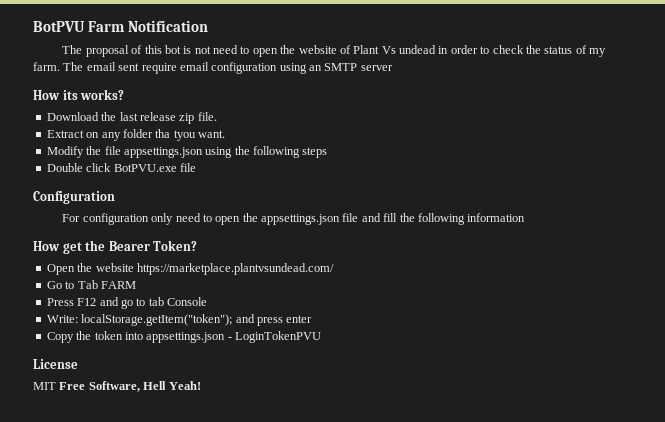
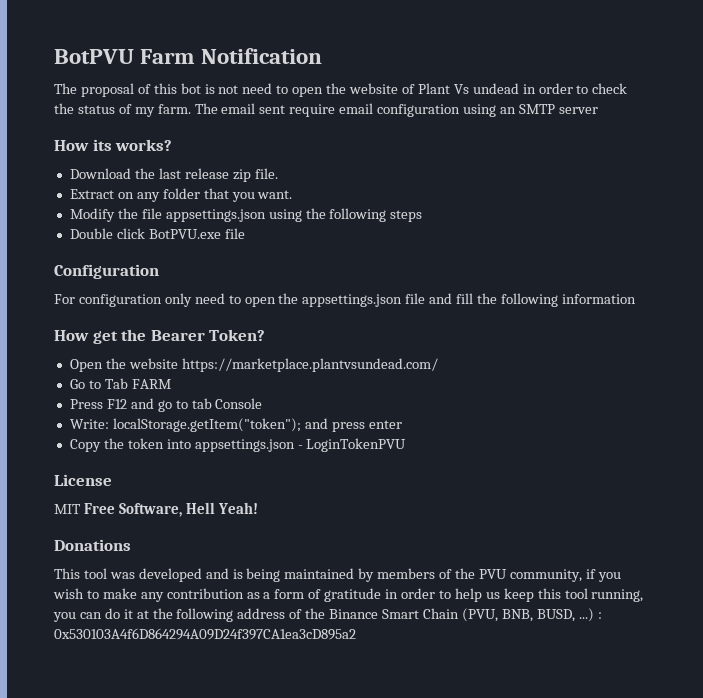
- Extract on any folder tha tyou want.
+ Extract on any folder that you want.
+ Donations
+ This tool was developed and is being maintained by members of the PVU community, if you wish to make any contribution as a form of gratitude in order to help us keep this tool running, you can do it at the following address of the Binance Smart Chain (PVU, BNB, BUSD, ...) : 0x530103A4f6D864294A09D24f397CA1ea3cD895a2

